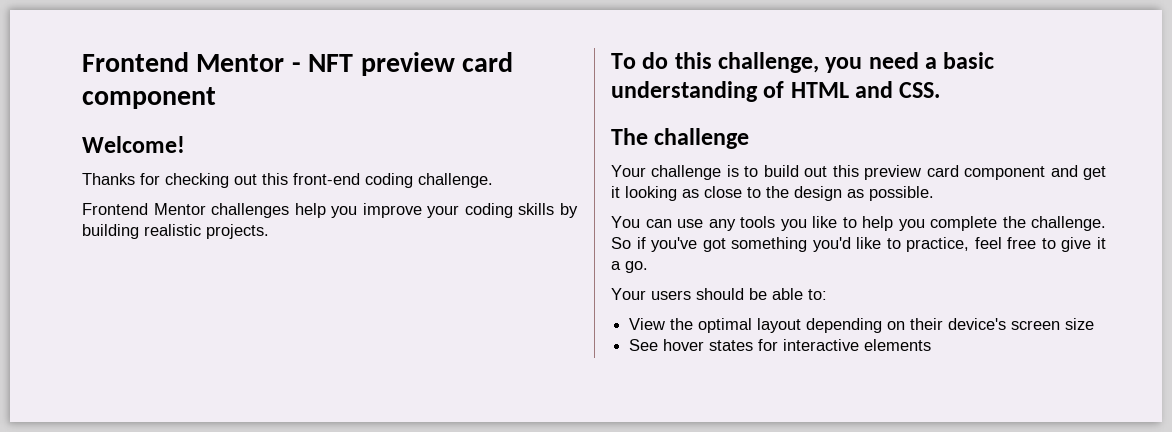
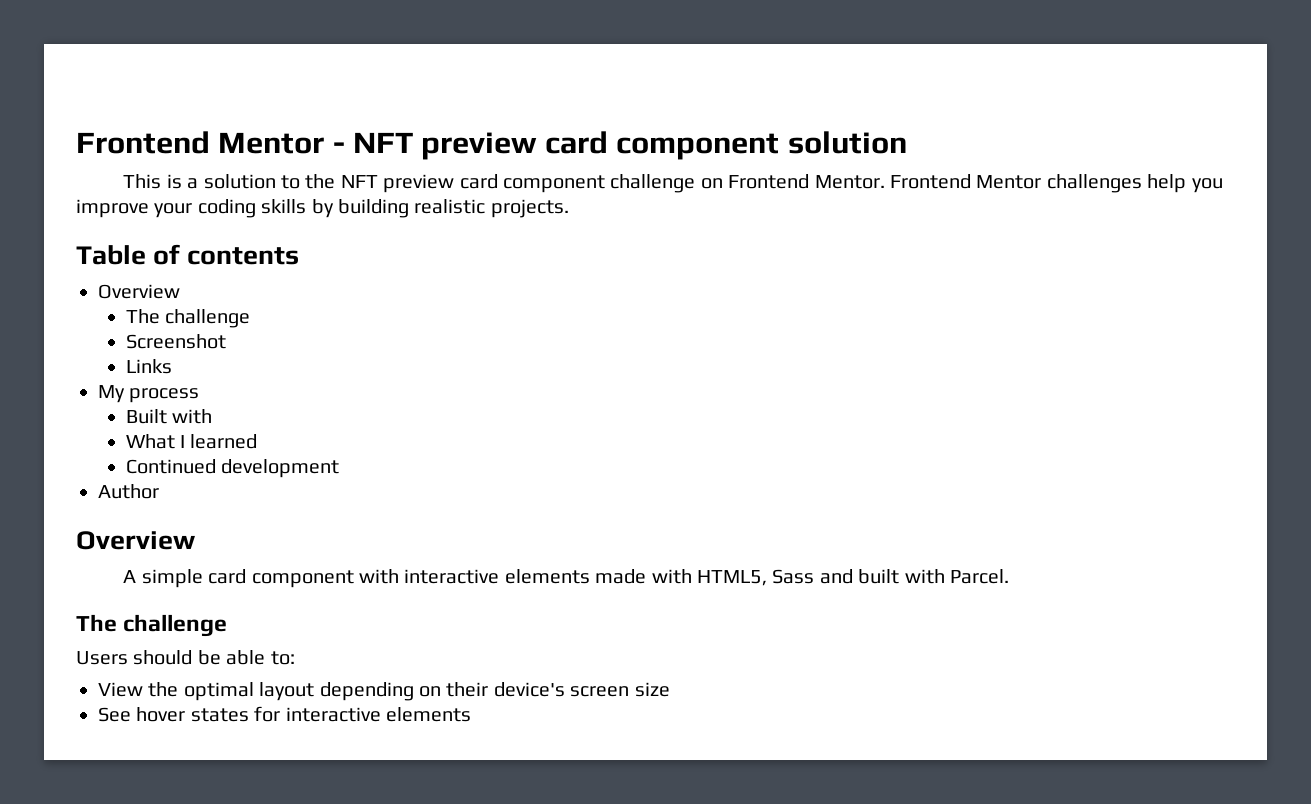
- Frontend Mentor - NFT preview card component
- Welcome!
- Thanks for checking out this front-end coding challenge.
- Frontend Mentor challenges help you improve your coding skills by building realistic projects.
+ Frontend Mentor - NFT preview card component solution
+ This is a solution to the NFT preview card component challenge on Frontend Mentor. Frontend Mentor challenges help you improve your coding skills by building realistic projects.
- To do this challenge, you need a basic understanding of HTML and CSS.
+ Table of contents
+ Overview
  The challenge
- Your challenge is to build out this preview card component and get it looking as close to the design as possible.
- You can use any tools you like to help you complete the challenge. So if you've got something you'd like to practice, feel free to give it a go.
- Your users should be able to:
+ Screenshot
+ Links
+ My process
+ Built with
+ What I learned
+ Continued development
+ Author
+ Overview
+ A simple card component with interactive elements made with HTML5, Sass and built with Parcel.
+ The challenge
+ Users should be able to:

